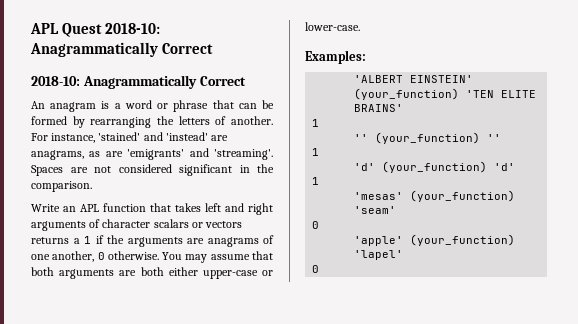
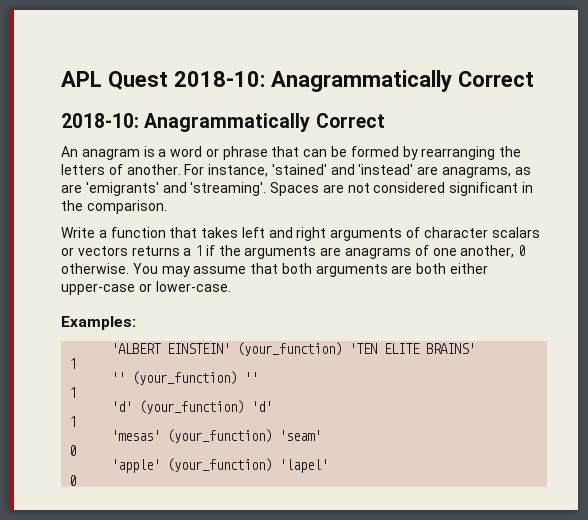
- Write an APL function that takes left and right arguments of character scalars or vectors returns a 1 if the arguments are anagrams of one another, 0 otherwise.
+ Write a function that takes left and right arguments of character scalars or vectors returns a 1 if the arguments are anagrams of one another, 0 otherwise.

